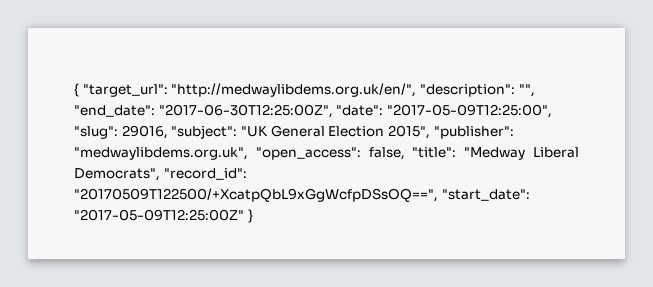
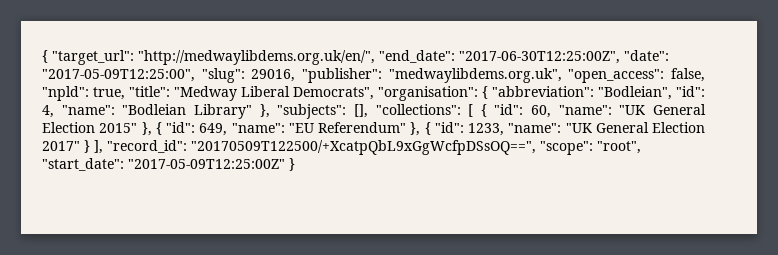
- { "target_url": "http://medwaylibdems.org.uk/en/", "description": "", "end_date": "2017-06-30T12:25:00Z", "date": "2017-05-09T12:25:00", "slug": 29016, "subject": "UK General Election 2015", "publisher": "medwaylibdems.org.uk", "open_access": false, "title": "Medway Liberal Democrats", "record_id": "20170509T122500/+XcatpQbL9xGgWcfpDSsOQ==", "start_date": "2017-05-09T12:25:00Z" }
+ { "target_url": "http://medwaylibdems.org.uk/en/", "end_date": "2017-06-30T12:25:00Z", "date": "2017-05-09T12:25:00", "slug": 29016, "publisher": "medwaylibdems.org.uk", "open_access": false, "npld": true, "title": "Medway Liberal Democrats", "organisation": { "abbreviation": "Bodleian", "id": 4, "name": "Bodleian Library" }, "subjects": [], "collections": [ { "id": 60, "name": "UK General Election 2015" }, { "id": 649, "name": "EU Referendum" }, { "id": 1233, "name": "UK General Election 2017" } ], "record_id": "20170509T122500/+XcatpQbL9xGgWcfpDSsOQ==", "scope": "root", "start_date": "2017-05-09T12:25:00Z" }

